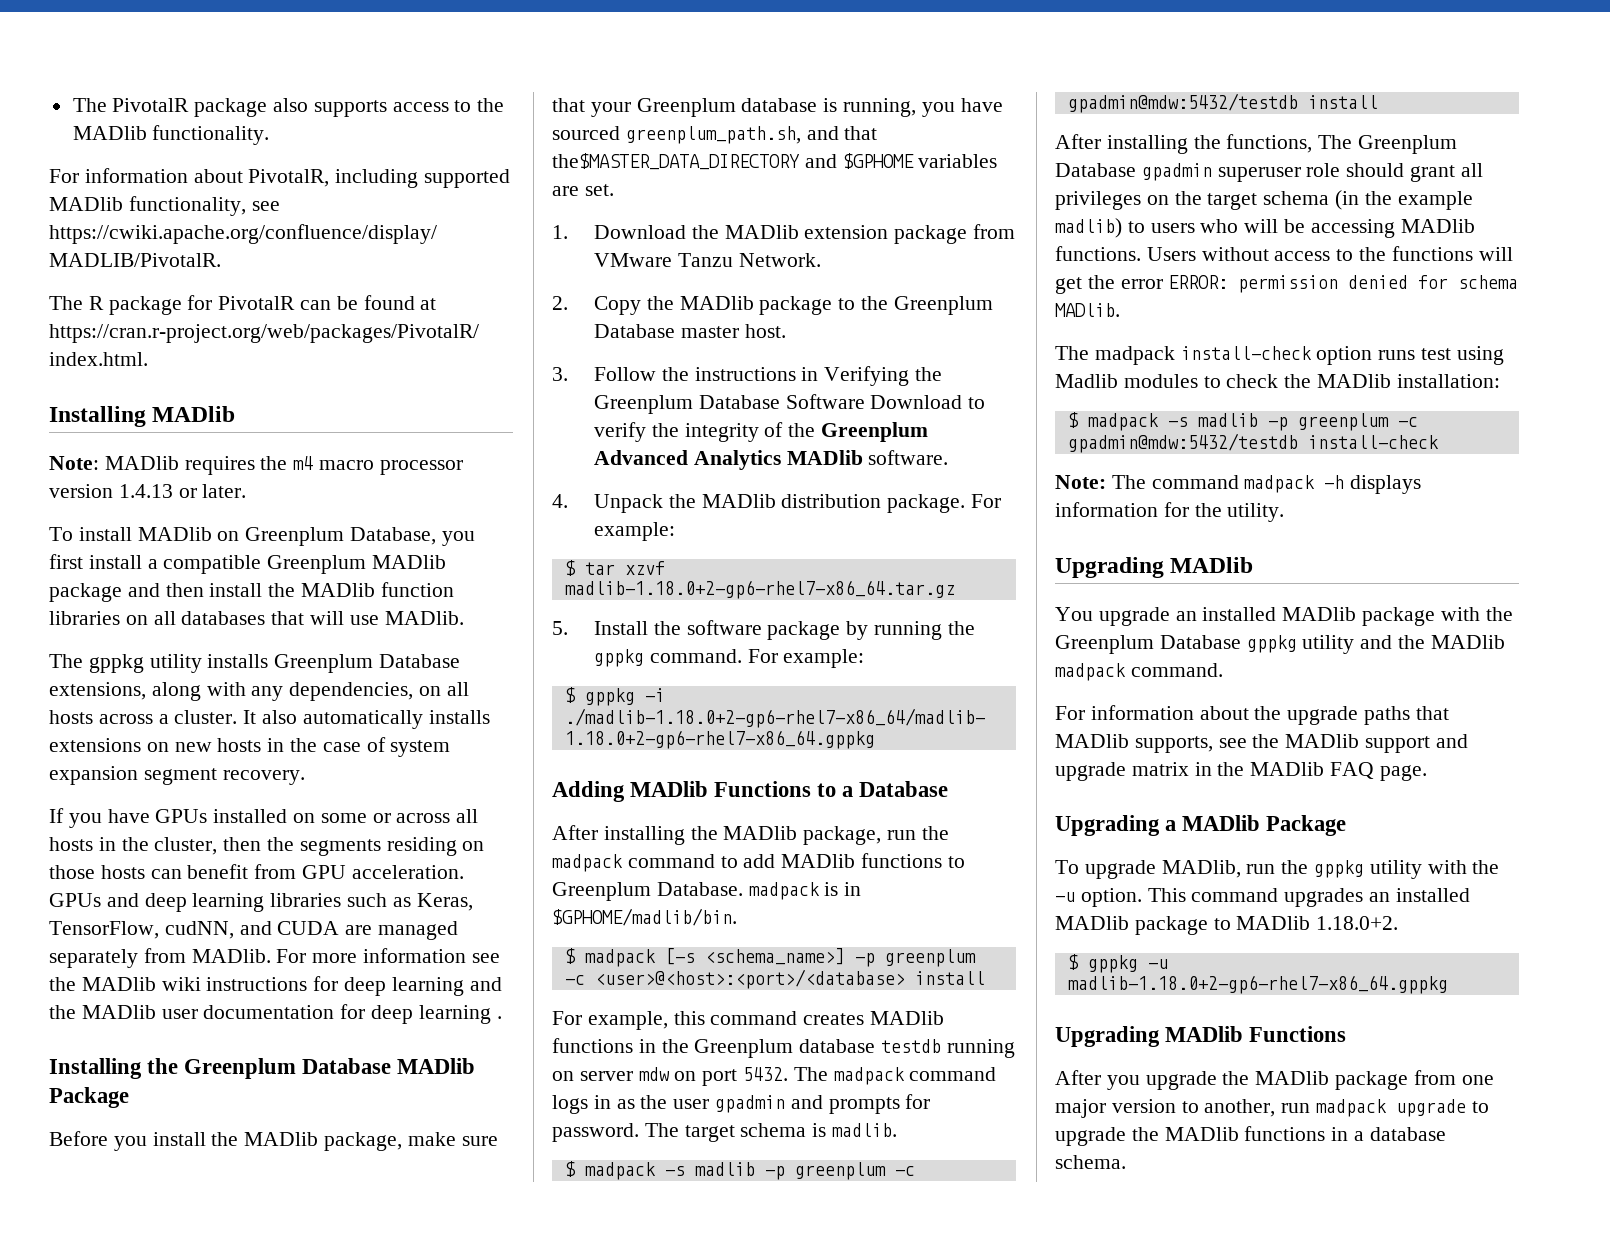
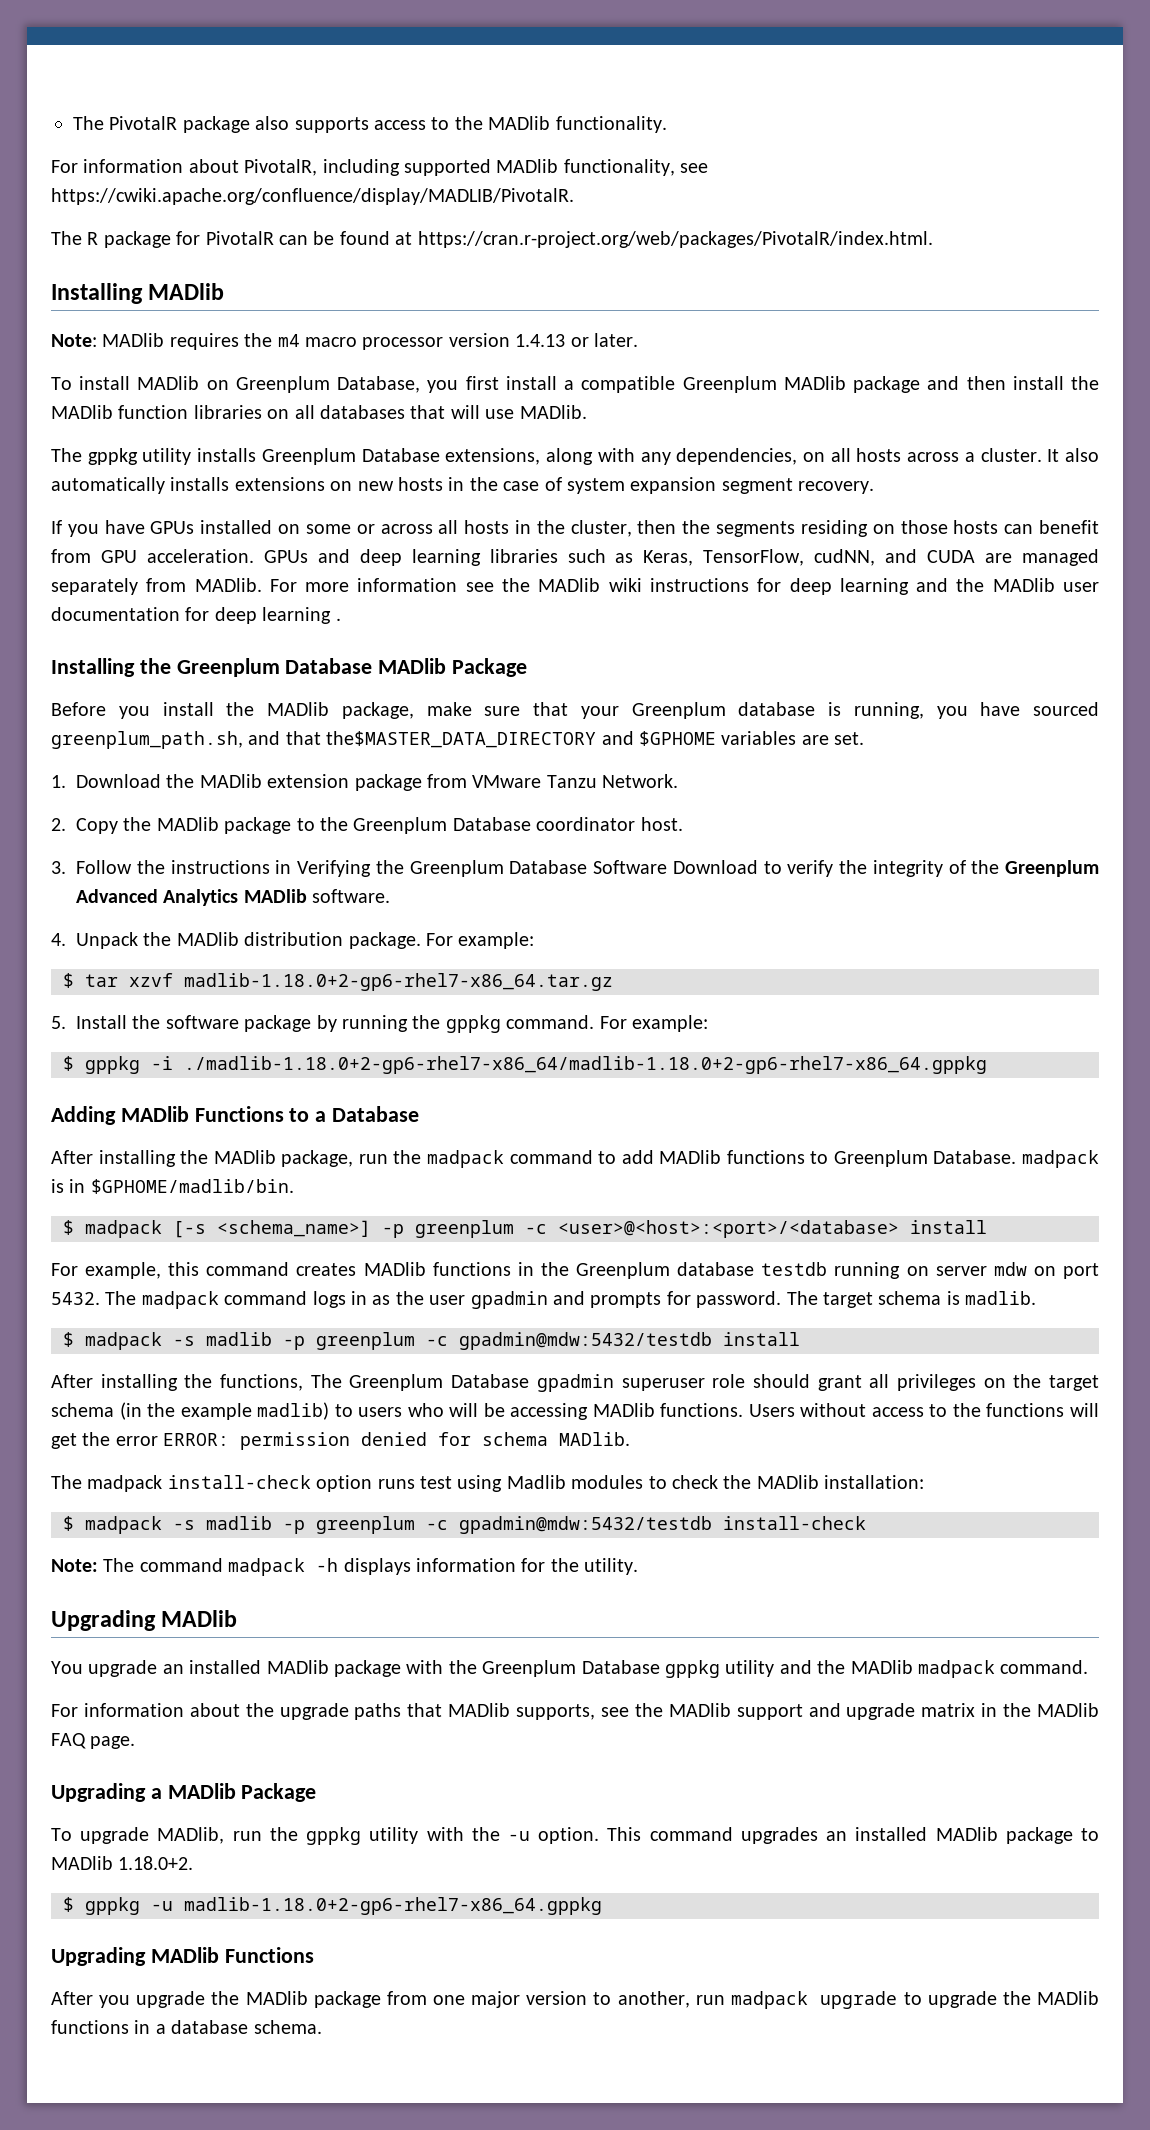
- 2. Copy the MADlib package to the Greenplum Database master host.
+ 2. Copy the MADlib package to the Greenplum Database coordinator host.

